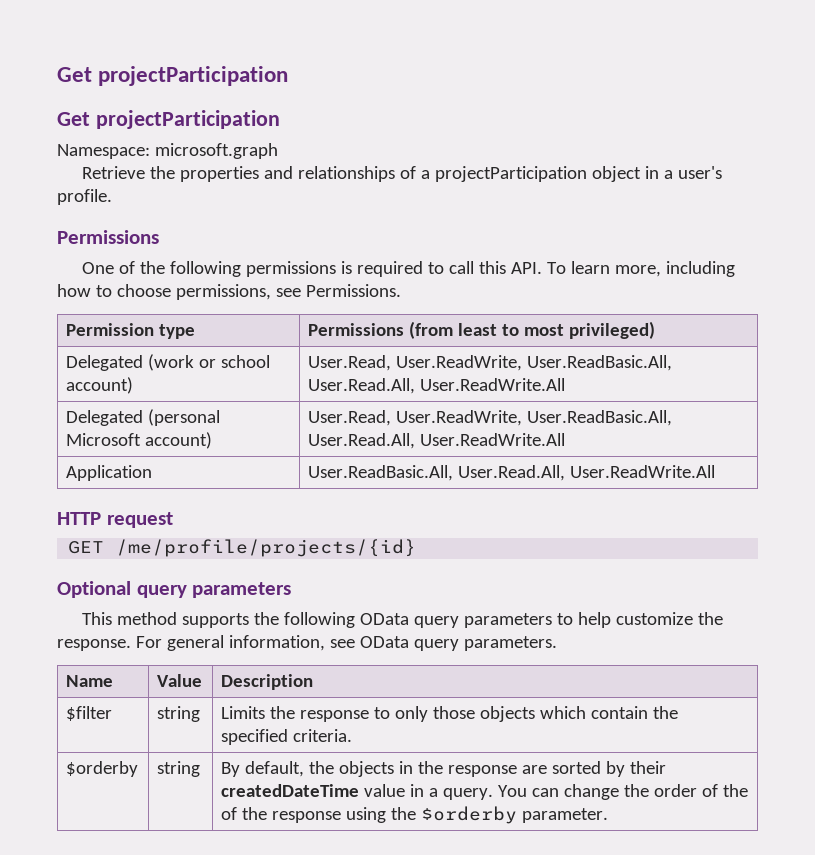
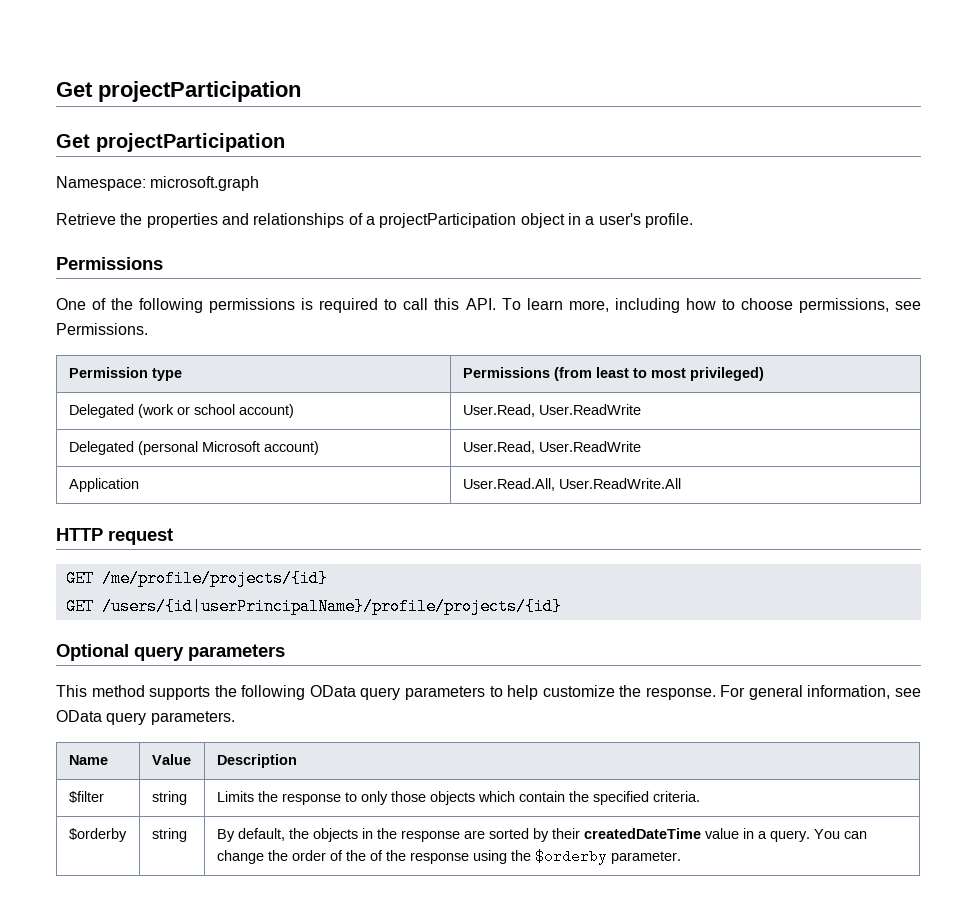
- Delegated (work or school account) | User.Read, User.ReadWrite, User.ReadBasic.All, User.Read.All, User.ReadWrite.All
+ Delegated (work or school account) | User.Read, User.ReadWrite
- Delegated (personal Microsoft account) | User.Read, User.ReadWrite, User.ReadBasic.All, User.Read.All, User.ReadWrite.All
+ Delegated (personal Microsoft account) | User.Read, User.ReadWrite
- Application | User.ReadBasic.All, User.Read.All, User.ReadWrite.All
+ Application | User.Read.All, User.ReadWrite.All
+ GET /users/{id|userPrincipalName}/profile/projects/{id}

